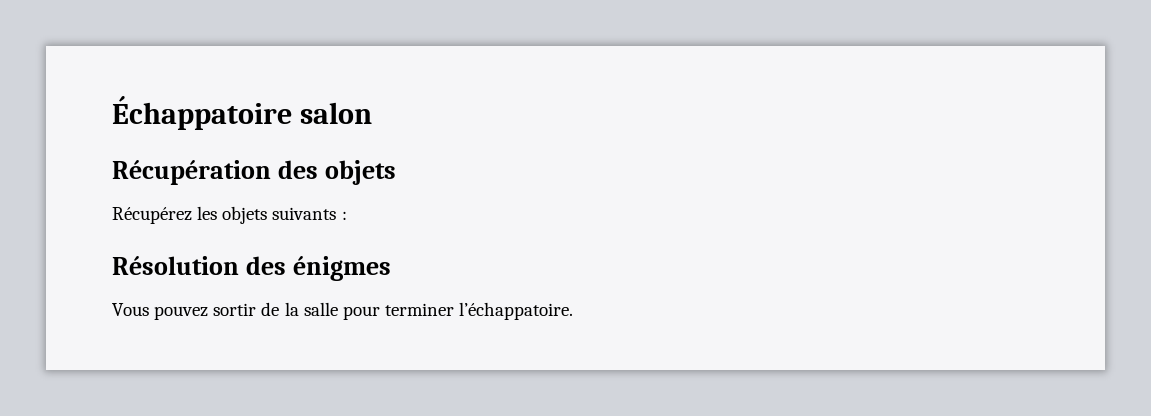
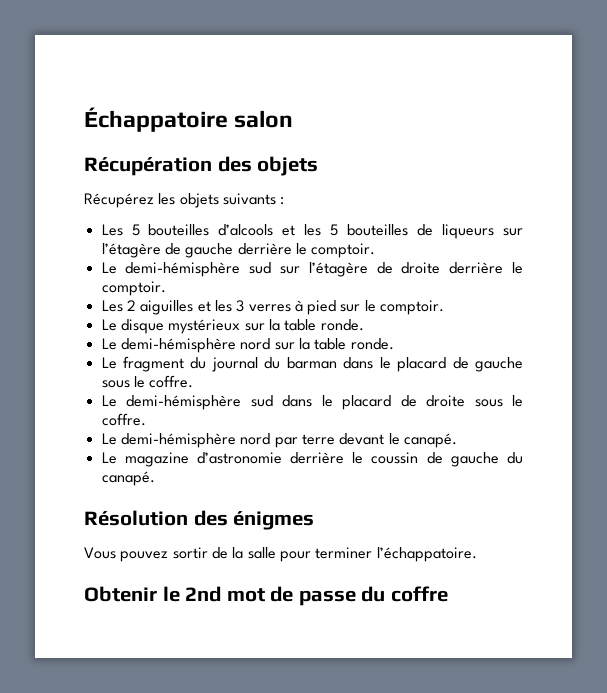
+ Les 5 bouteilles d’alcools et les 5 bouteilles de liqueurs sur l’étagère de gauche derrière le comptoir.
+ Le demi-hémisphère sud sur l’étagère de droite derrière le comptoir.
+ Les 2 aiguilles et les 3 verres à pied sur le comptoir.
+ Le disque mystérieux sur la table ronde.
+ Le demi-hémisphère nord sur la table ronde.
+ Le fragment du journal du barman dans le placard de gauche sous le coffre.
+ Le demi-hémisphère sud dans le placard de droite sous le coffre.
+ Le demi-hémisphère nord par terre devant le canapé.
+ Le magazine d’astronomie derrière le coussin de gauche du canapé.
+ Obtenir le 2nd mot de passe du coffre

